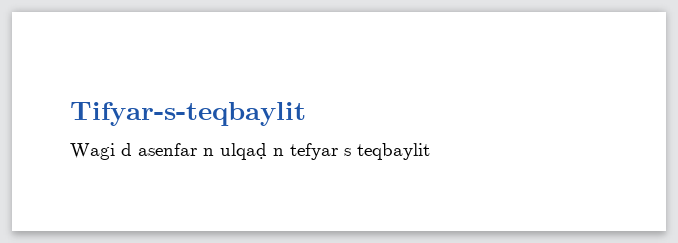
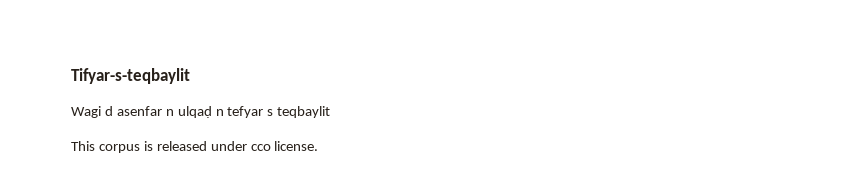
+ This corpus is released under cco license.

